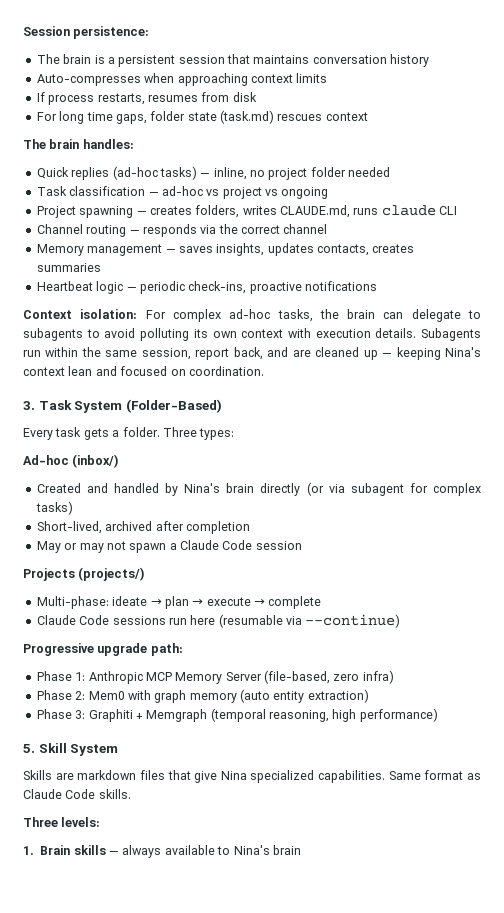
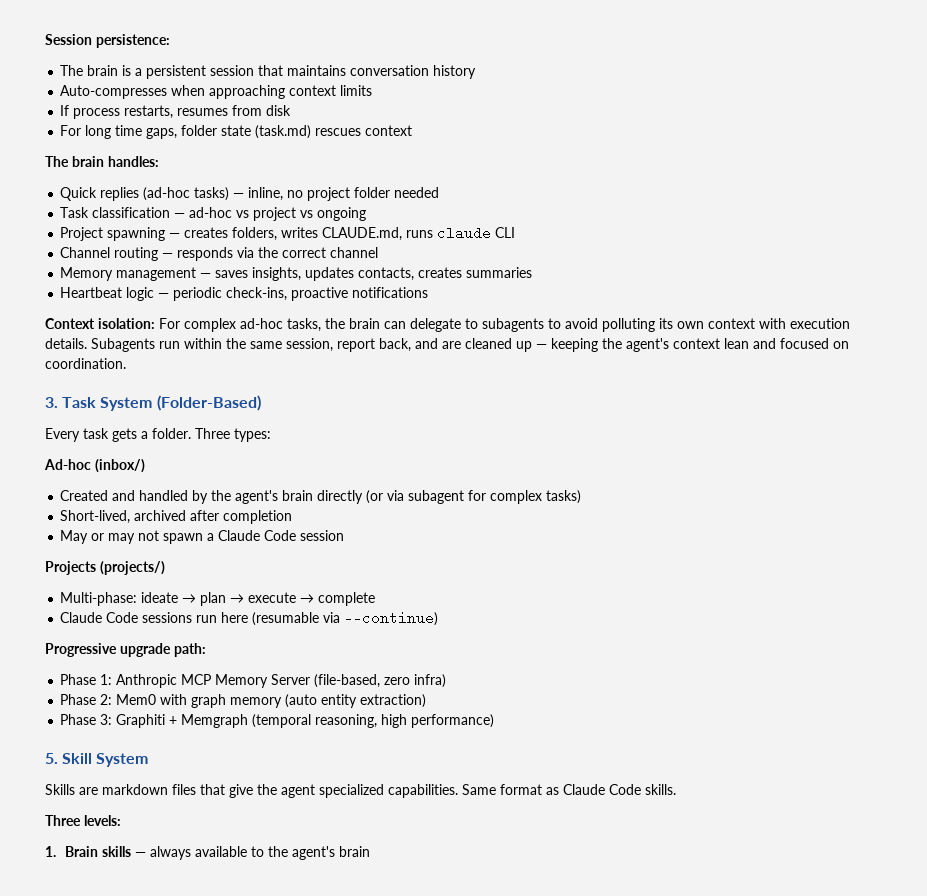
- Subagents run within the same session, report back, and are cleaned up — keeping Nina's context lean and focused on coordination.
+ Subagents run within the same session, report back, and are cleaned up — keeping the agent's context lean and focused on coordination.
- Created and handled by Nina's brain directly (or via subagent for complex tasks)
+ Created and handled by the agent's brain directly (or via subagent for complex tasks)
- Skills are markdown files that give Nina specialized capabilities.
+ Skills are markdown files that give the agent specialized capabilities.
- 1. Brain skills — always available to Nina's brain
+ 1. Brain skills — always available to the agent's brain

